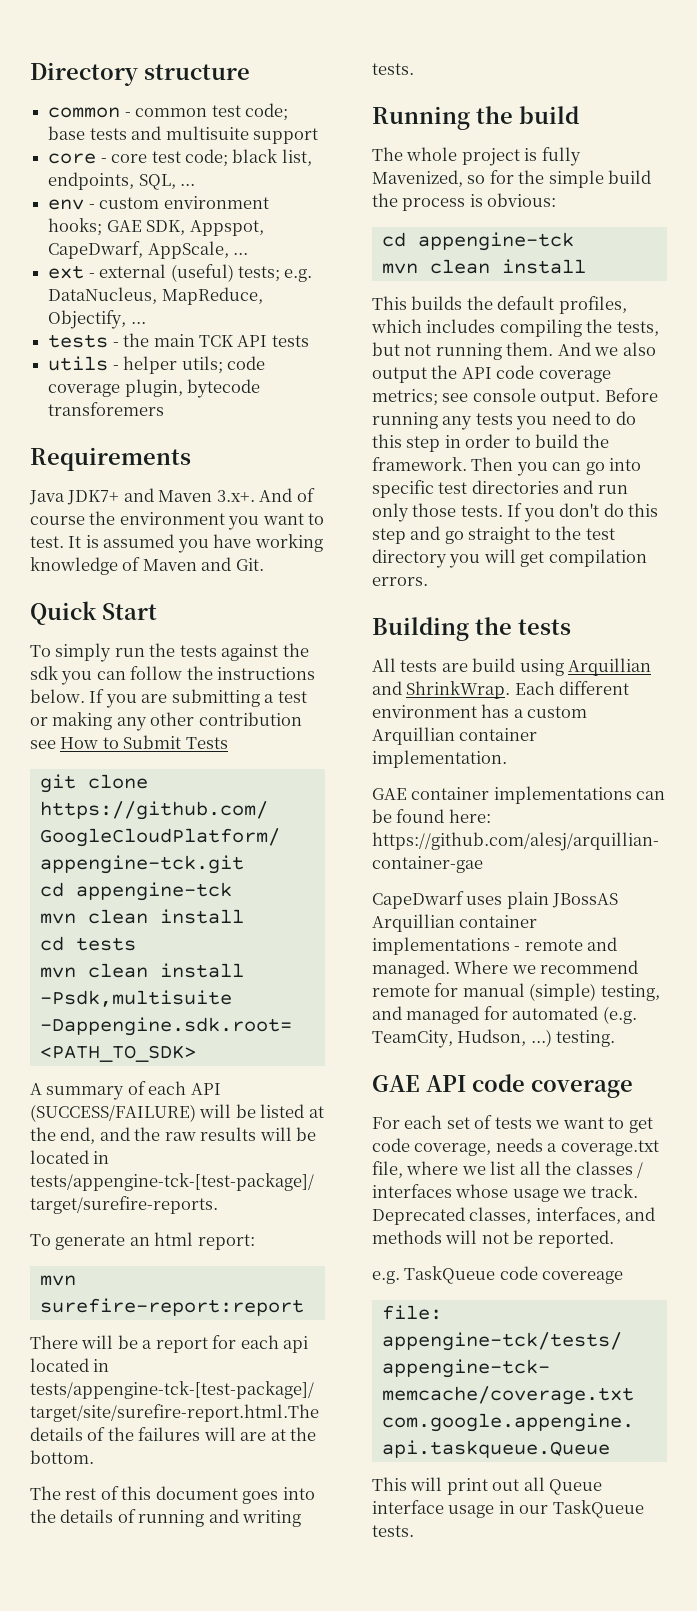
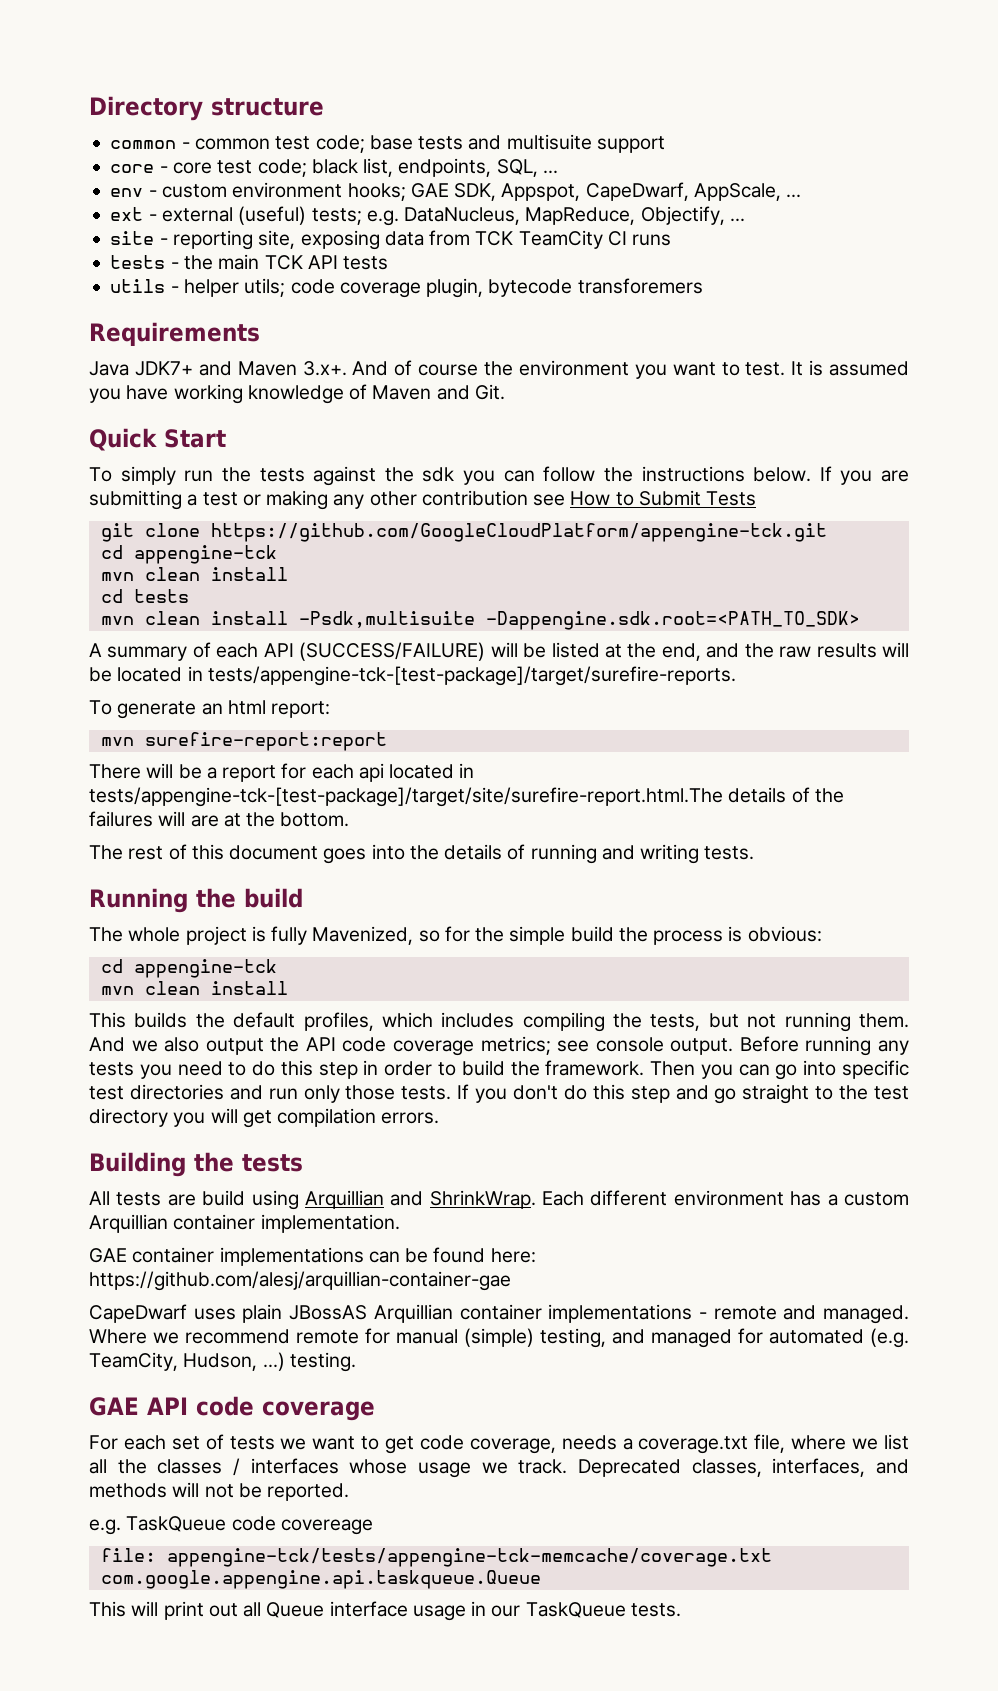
+ site - reporting site, exposing data from TCK TeamCity CI runs

